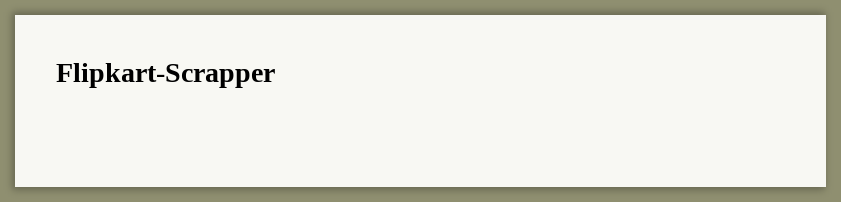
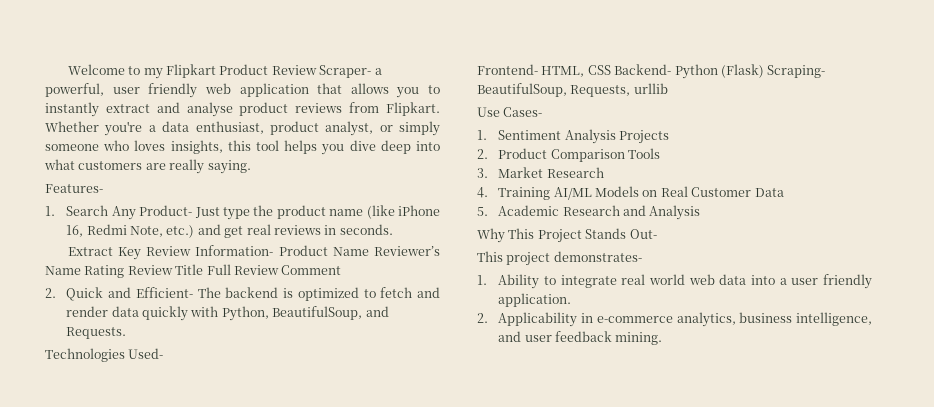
- Flipkart-Scrapper
+ Welcome to my Flipkart Product Review Scraper- a powerful, user friendly web application that allows you to instantly extract and analyse product reviews from Flipkart. Whether you're a data enthusiast, product analyst, or simply someone who loves insights, this tool helps you dive deep into what customers are really saying.
+ Features-
+ 1. Search Any Product- Just type the product name (like iPhone 16, Redmi Note, etc.) and get real reviews in seconds.
+ Extract Key Review Information- Product Name Reviewer’s Name Rating Review Title Full Review Comment
+ 2. Quick and Efficient- The backend is optimized to fetch and render data quickly with Python, BeautifulSoup, and Requests.
+ Technologies Used-
+ Frontend- HTML, CSS Backend- Python (Flask) Scraping- BeautifulSoup, Requests, urllib
+ Use Cases-
+ 1. Sentiment Analysis Projects
+ 2. Product Comparison Tools
+ 3. Market Research
+ 4. Training AI/ML Models on Real Customer Data
+ 5. Academic Research and Analysis
+ Why This Project Stands Out-
+ This project demonstrates-
+ 1. Ability to integrate real world web data into a user friendly application.
+ 2. Applicability in e-commerce analytics, business intelligence, and user feedback mining.

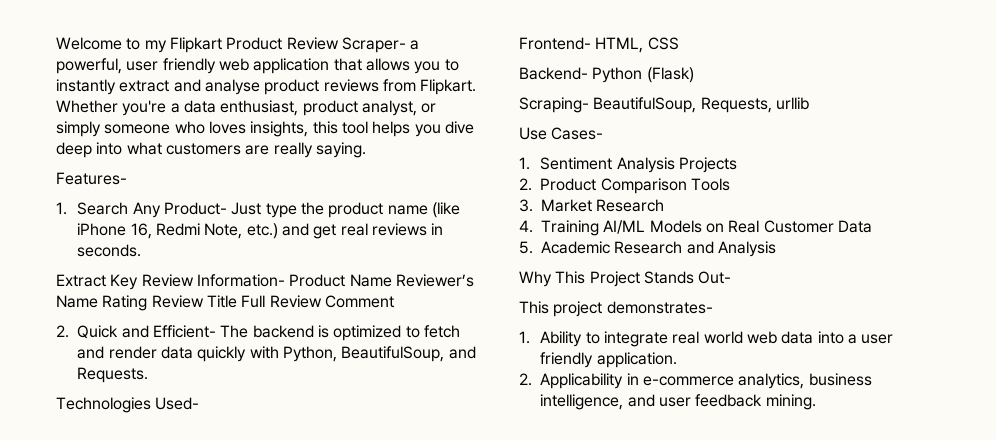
- Frontend- HTML, CSS Backend- Python (Flask) Scraping- BeautifulSoup, Requests, urllib
+ Frontend- HTML, CSS
+ Backend- Python (Flask)
+ Scraping- BeautifulSoup, Requests, urllib

